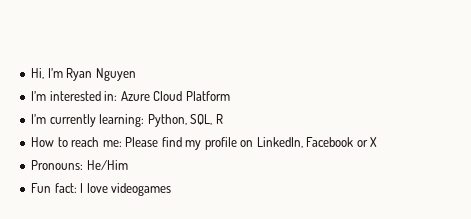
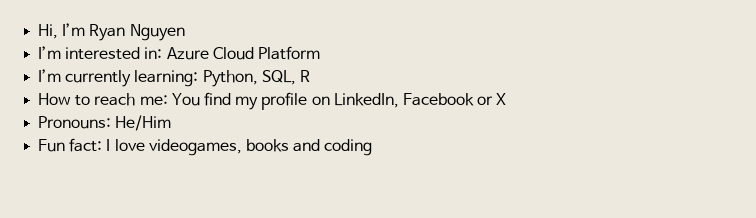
- How to reach me: Please find my profile on LinkedIn, Facebook or X
+ How to reach me: You find my profile on LinkedIn, Facebook or X
- Fun fact: I love videogames
+ Fun fact: I love videogames, books and coding

